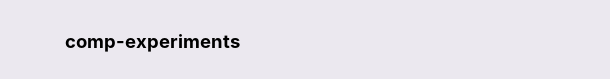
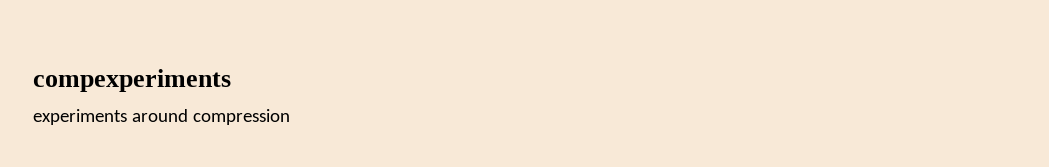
- comp-experiments
+ compexperiments
+ experiments around compression

